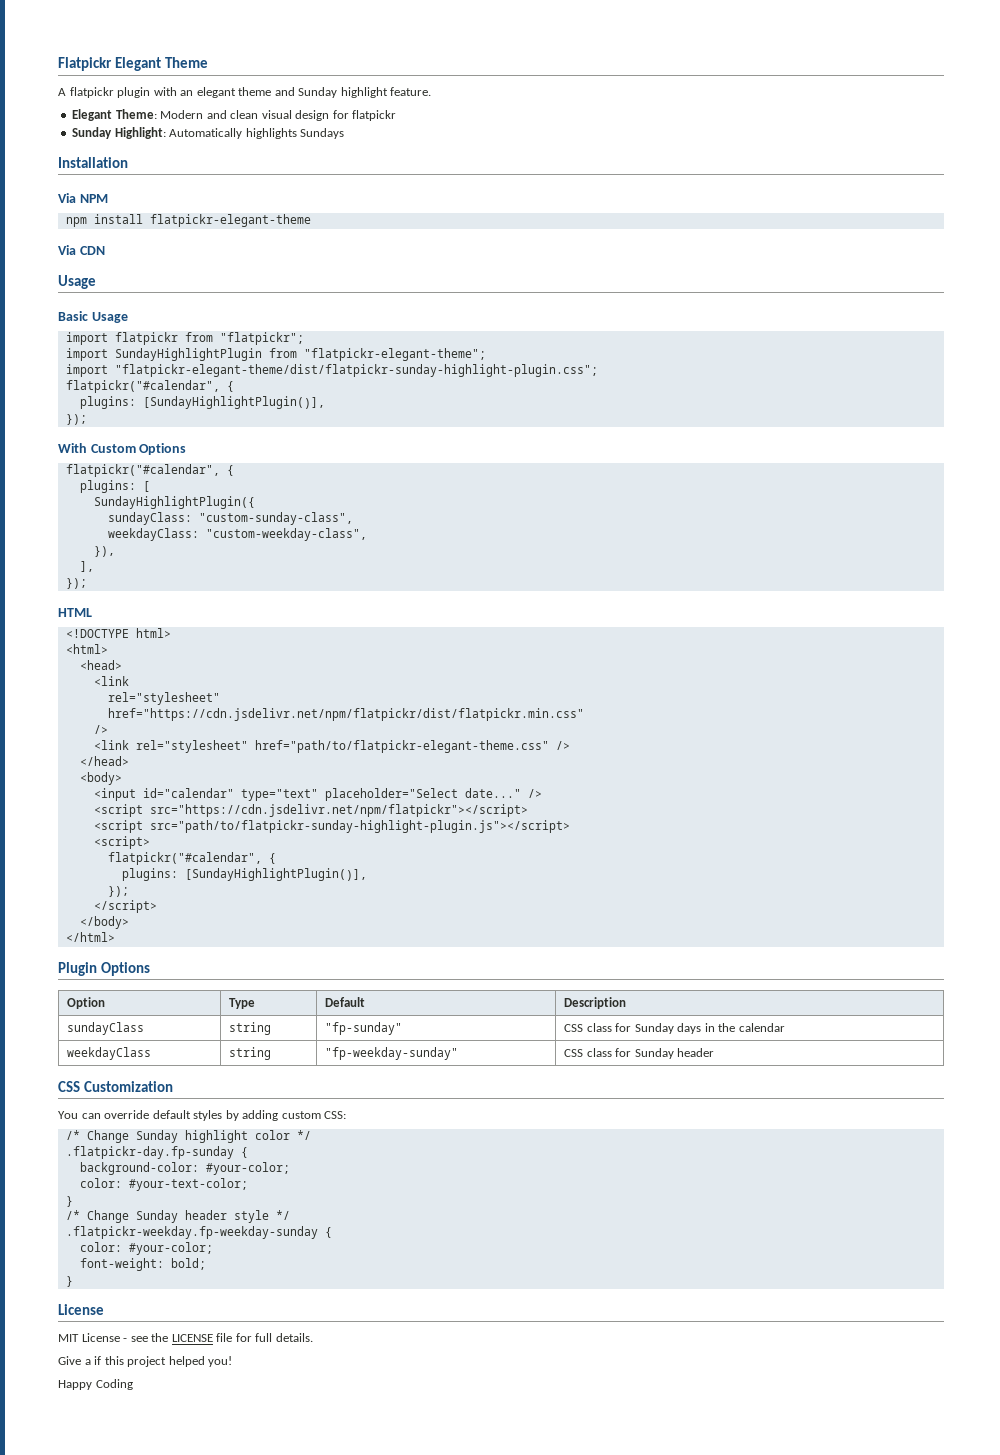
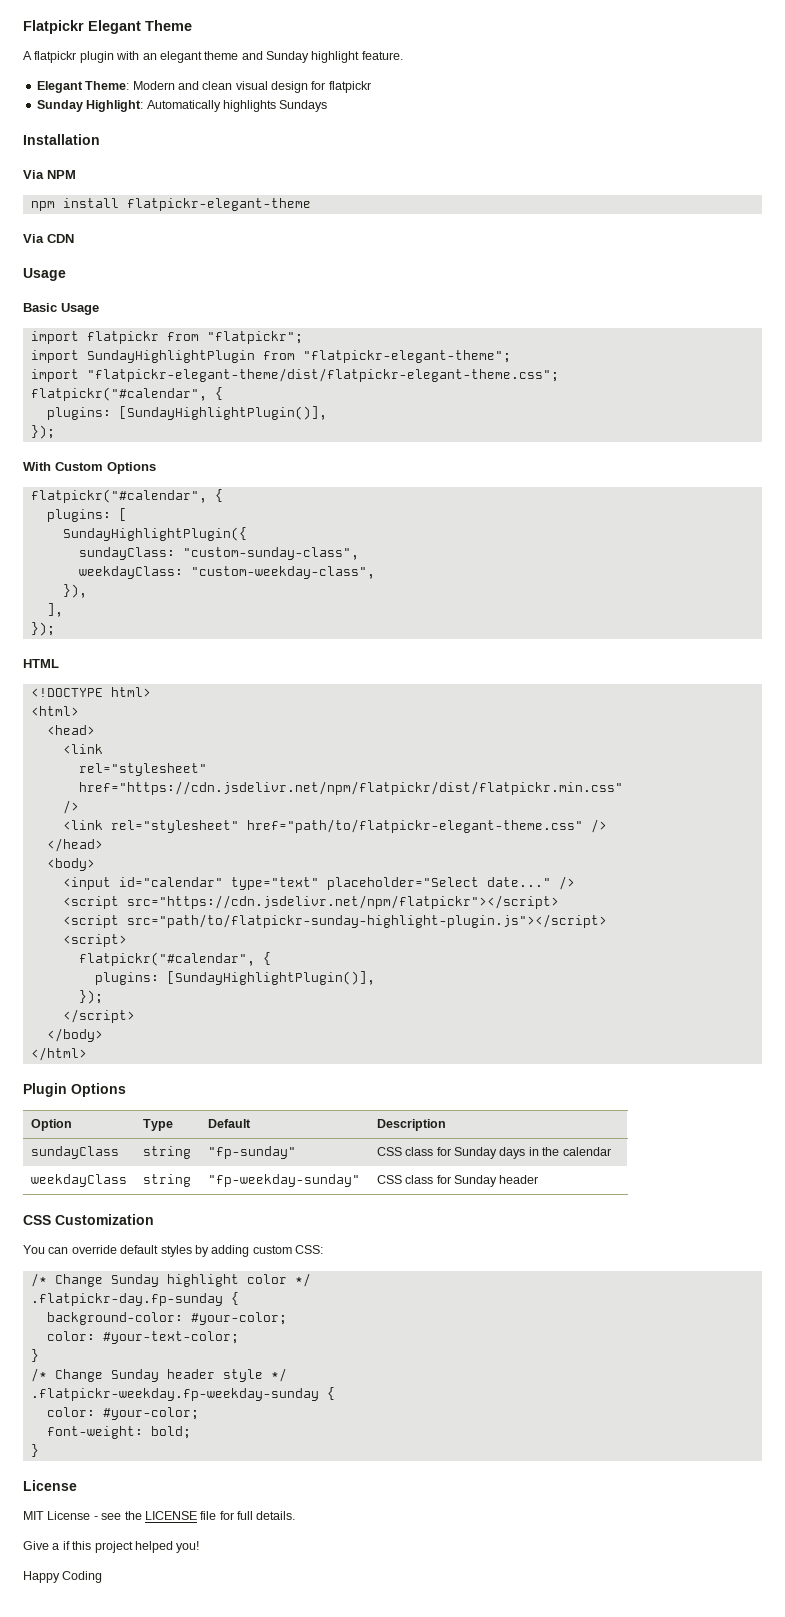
- import "flatpickr-elegant-theme/dist/flatpickr-sunday-highlight-plugin.css";
+ import "flatpickr-elegant-theme/dist/flatpickr-elegant-theme.css";

